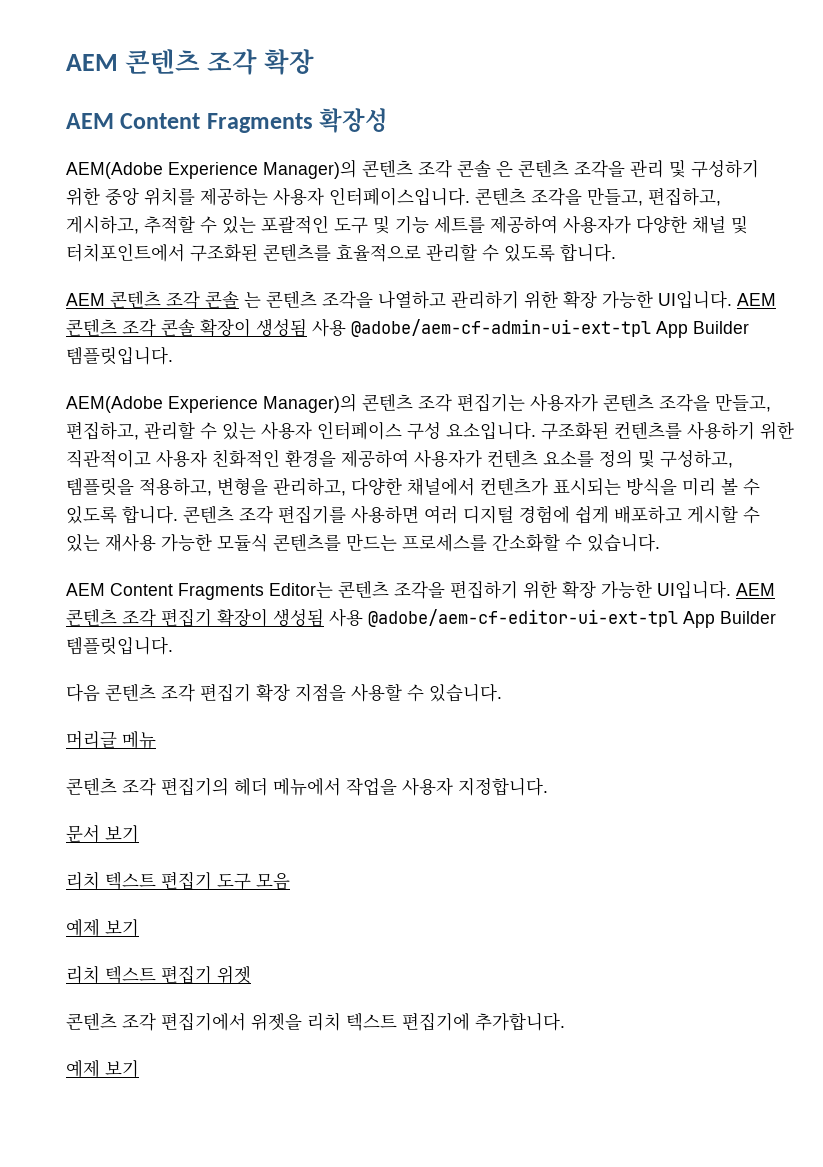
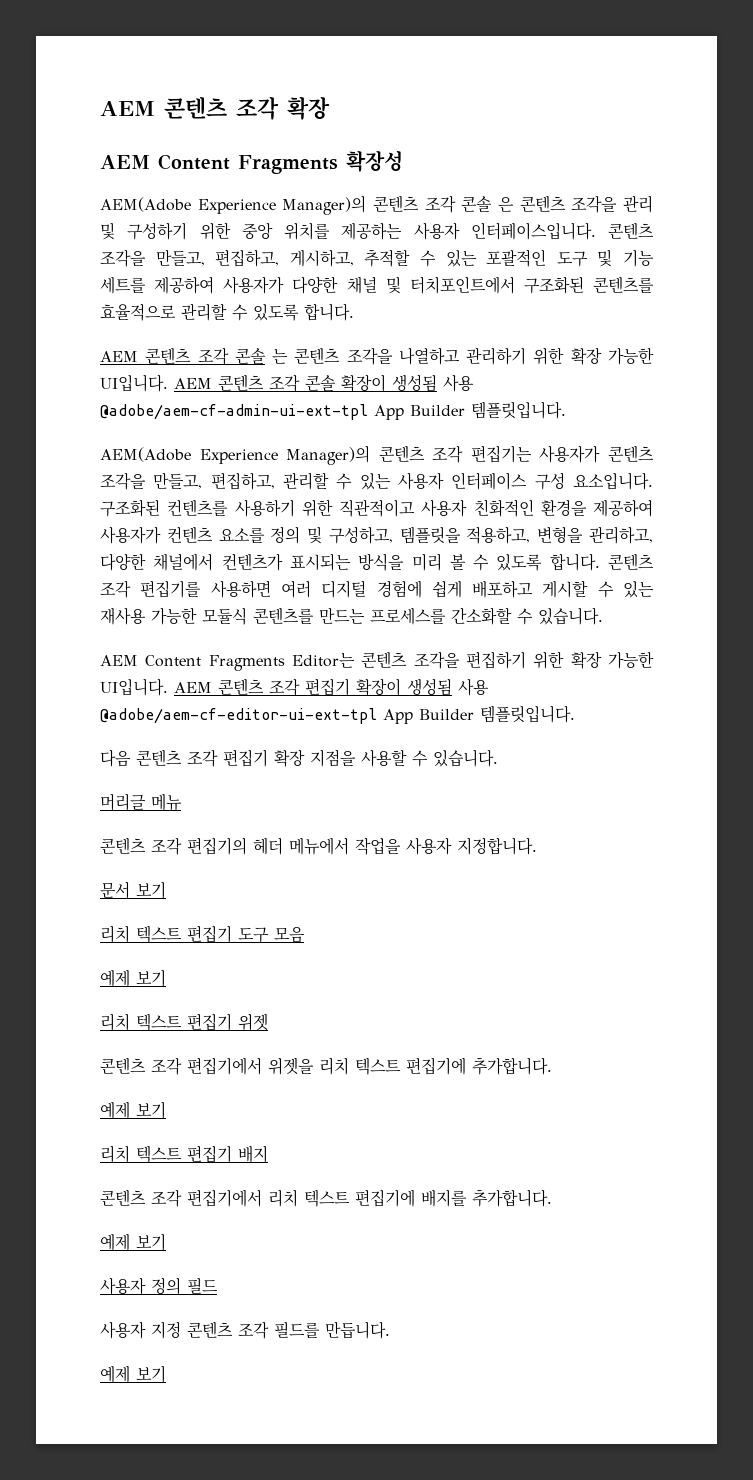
+ 리치 텍스트 편집기 배지
+ 콘텐츠 조각 편집기에서 리치 텍스트 편집기에 배지를 추가합니다.
+ 예제 보기
+ 사용자 정의 필드
+ 사용자 지정 콘텐츠 조각 필드를 만듭니다.
+ 예제 보기

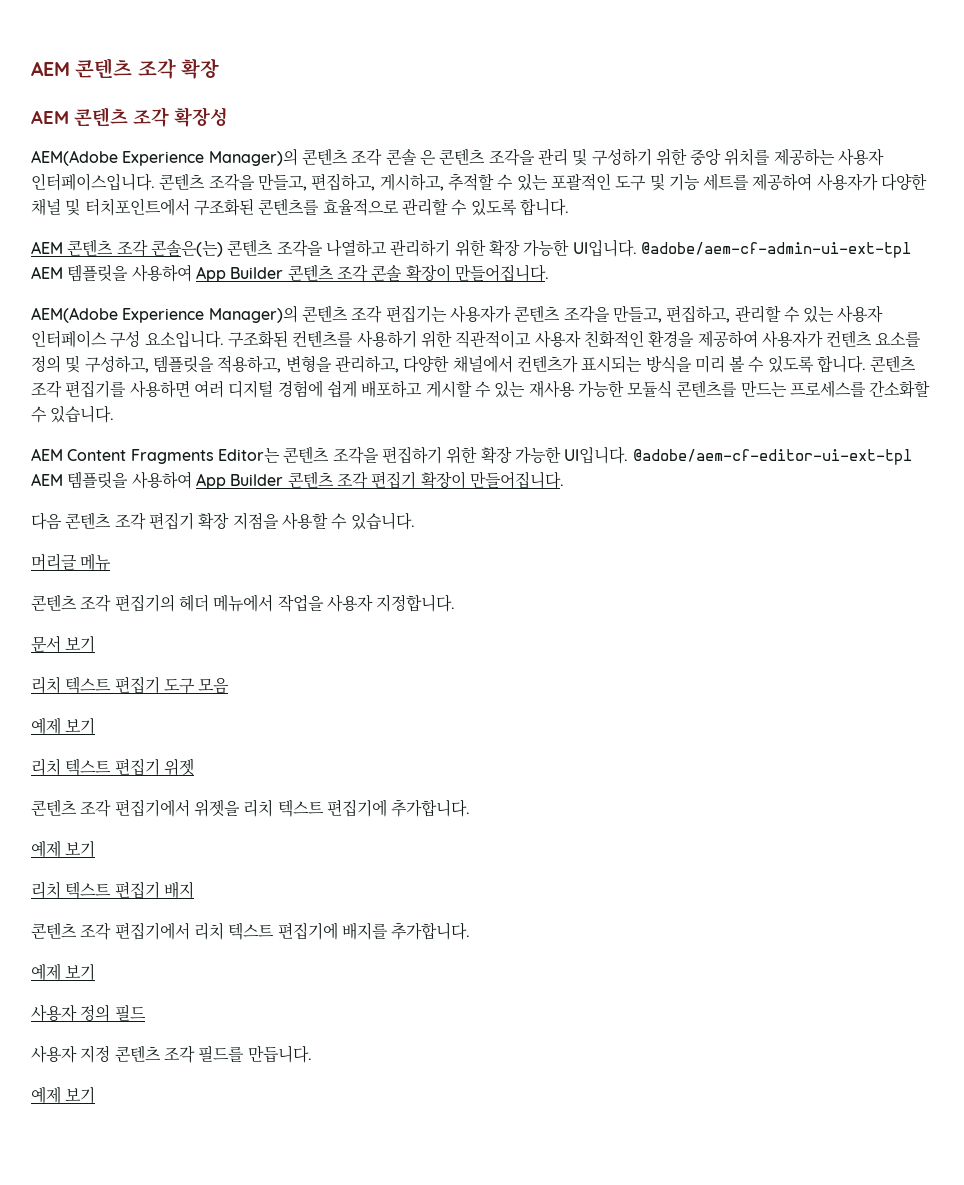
- AEM Content Fragments 확장성
+ AEM 콘텐츠 조각 확장성
- AEM 콘텐츠 조각 콘솔 는 콘텐츠 조각을 나열하고 관리하기 위한 확장 가능한 UI입니다.
+ AEM 콘텐츠 조각 콘솔은(는) 콘텐츠 조각을 나열하고 관리하기 위한 확장 가능한 UI입니다.
- AEM 콘텐츠 조각 콘솔 확장이 생성됨 사용 @adobe/aem-cf-admin-ui-ext-tpl App Builder 템플릿입니다.
+ @adobe/aem-cf-admin-ui-ext-tpl AEM 템플릿을 사용하여 App Builder 콘텐츠 조각 콘솔 확장이 만들어집니다.
- AEM 콘텐츠 조각 편집기 확장이 생성됨 사용 @adobe/aem-cf-editor-ui-ext-tpl App Builder 템플릿입니다.
+ @adobe/aem-cf-editor-ui-ext-tpl AEM 템플릿을 사용하여 App Builder 콘텐츠 조각 편집기 확장이 만들어집니다.

